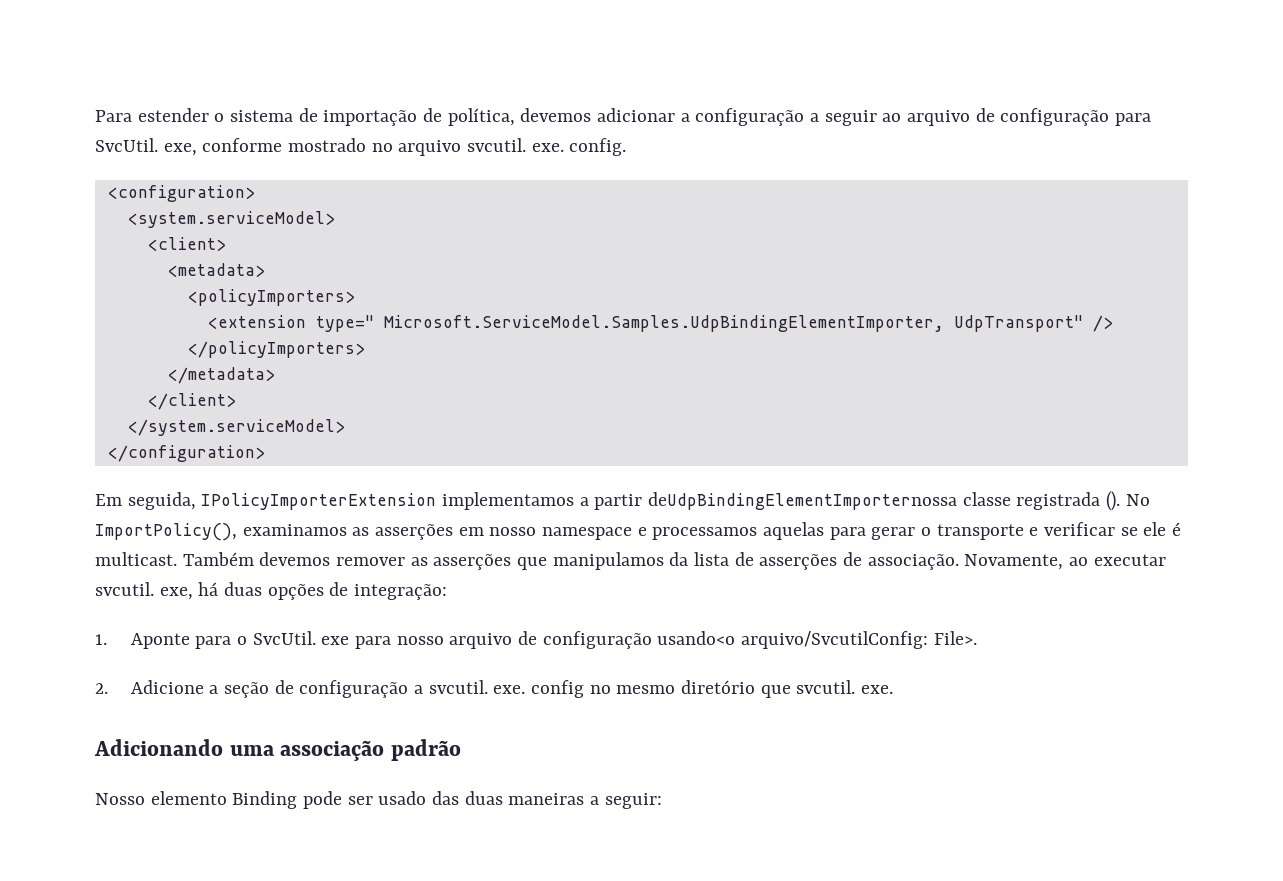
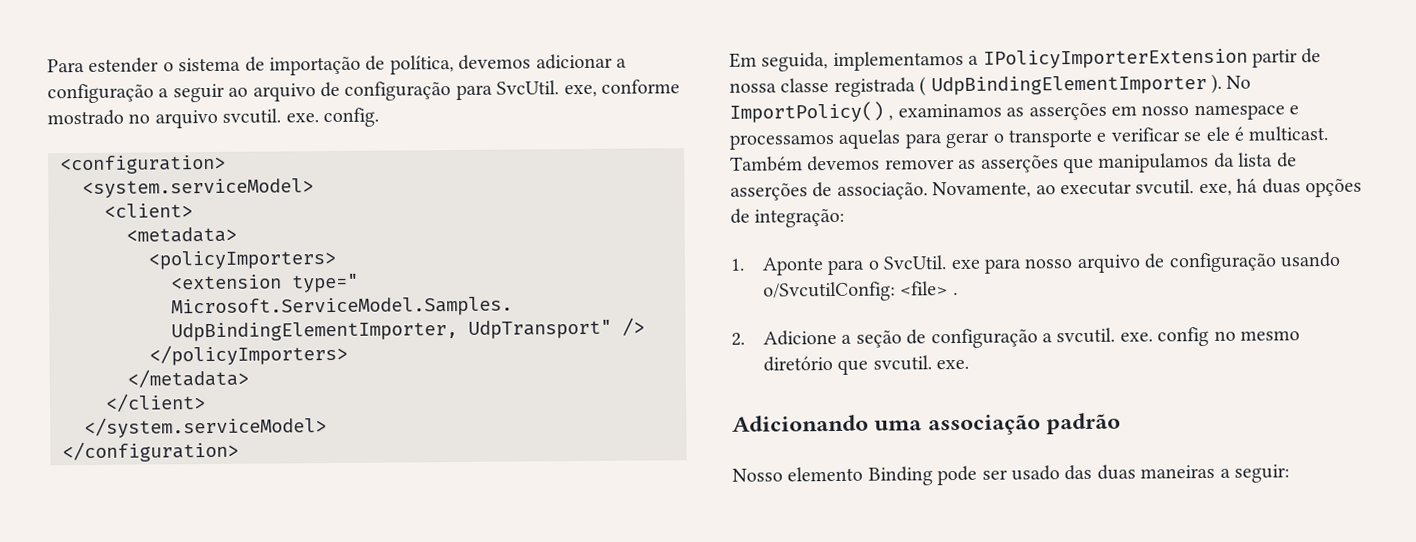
- Em seguida, IPolicyImporterExtension implementamos a partir deUdpBindingElementImporternossa classe registrada (). No ImportPolicy(), examinamos as asserções em nosso namespace e processamos aquelas para gerar o transporte e verificar se ele é multicast.
+ Em seguida, implementamos a IPolicyImporterExtension partir de nossa classe registrada ( UdpBindingElementImporter ). No ImportPolicy() , examinamos as asserções em nosso namespace e processamos aquelas para gerar o transporte e verificar se ele é multicast.
- 1. Aponte para o SvcUtil. exe para nosso arquivo de configuração usando<o arquivo/SvcutilConfig: File>.
+ 1. Aponte para o SvcUtil. exe para nosso arquivo de configuração usando o/SvcutilConfig: <file> .

